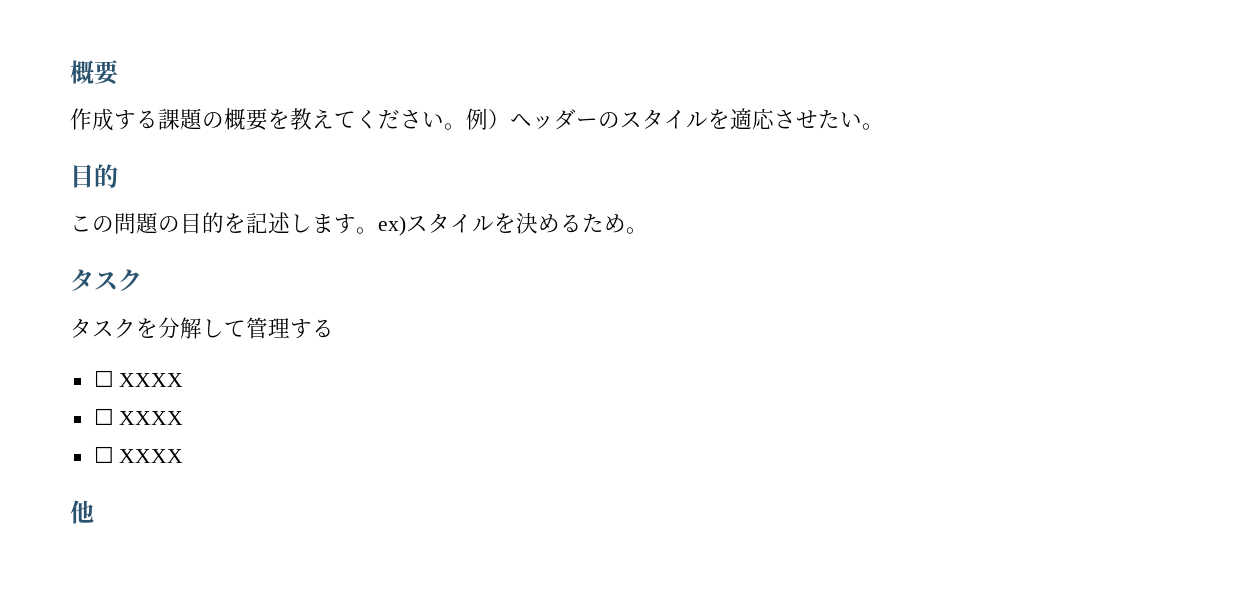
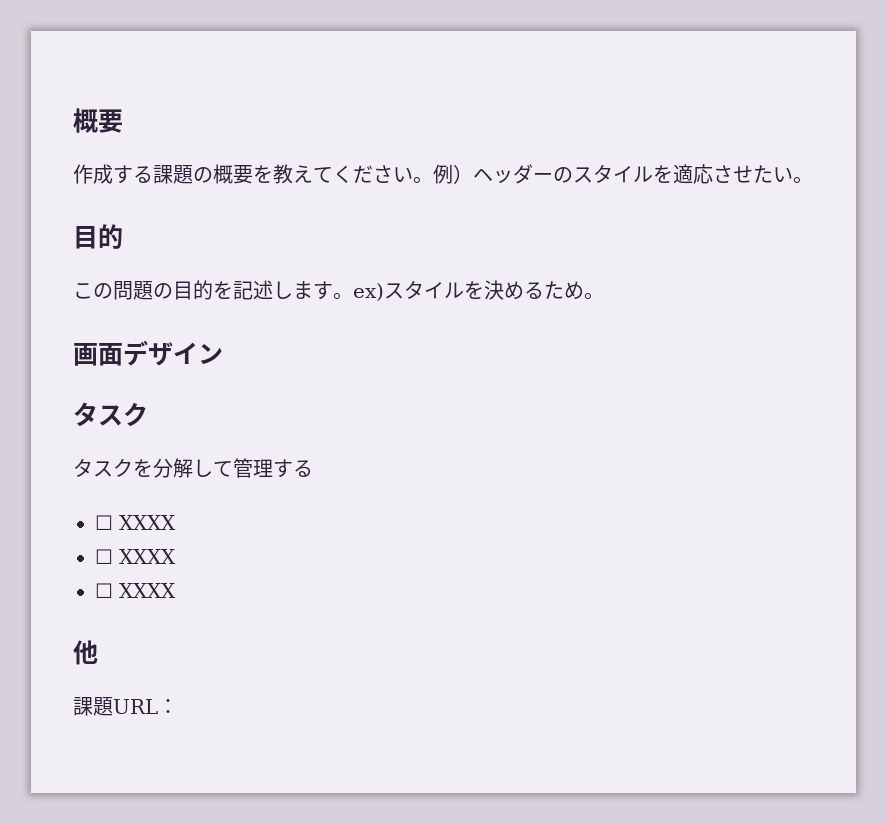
+ 画面デザイン
+ 課題URL：

